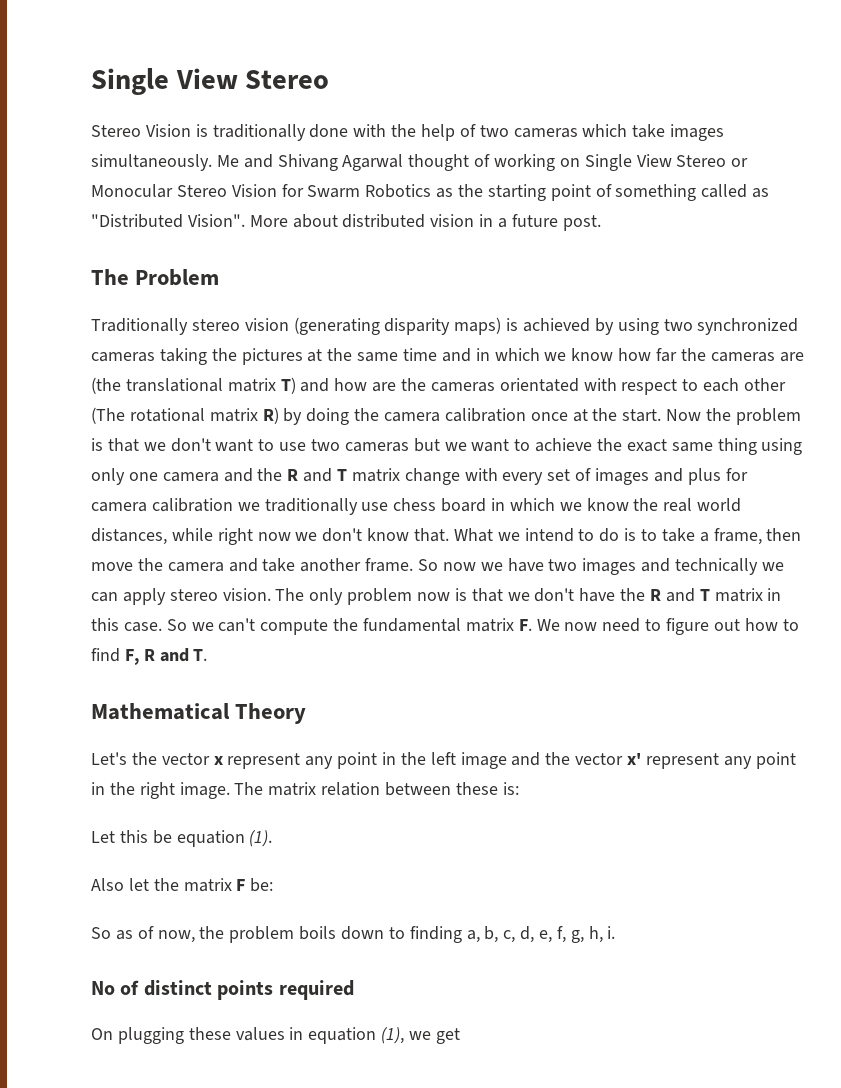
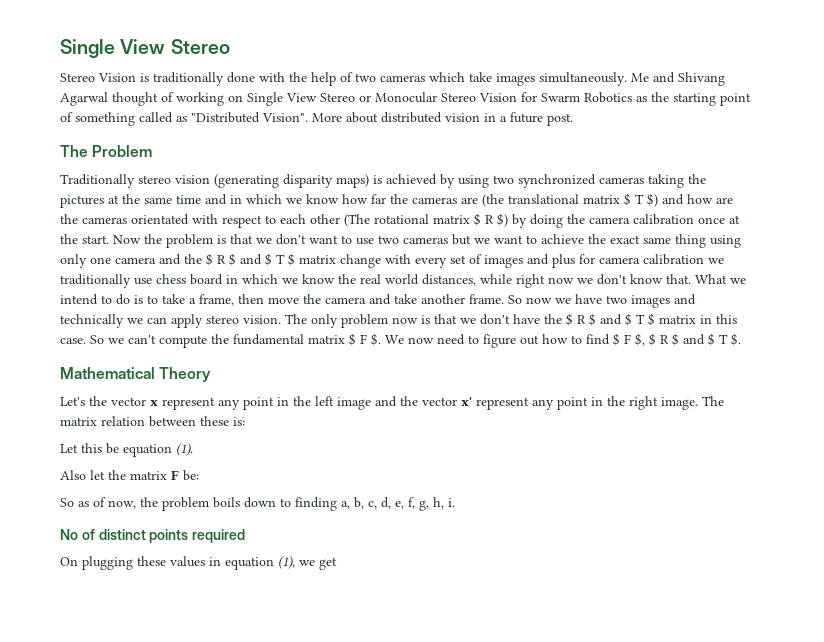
- Traditionally stereo vision (generating disparity maps) is achieved by using two synchronized cameras taking the pictures at the same time and in which we know how far the cameras are (the translational matrix T) and how are the cameras orientated with respect to each other (The rotational matrix R) by doing the camera calibration once at the start.
+ Traditionally stereo vision (generating disparity maps) is achieved by using two synchronized cameras taking the pictures at the same time and in which we know how far the cameras are (the translational matrix $ T $) and how are the cameras orientated with respect to each other (The rotational matrix $ R $) by doing the camera calibration once at the start.
- Now the problem is that we don't want to use two cameras but we want to achieve the exact same thing using only one camera and the R and T matrix change with every set of images and plus for camera calibration we traditionally use chess board in which we know the real world distances, while right now we don't know that.
+ Now the problem is that we don't want to use two cameras but we want to achieve the exact same thing using only one camera and the $ R $ and $ T $ matrix change with every set of images and plus for camera calibration we traditionally use chess board in which we know the real world distances, while right now we don't know that.
- The only problem now is that we don't have the R and T matrix in this case.
+ The only problem now is that we don't have the $ R $ and $ T $ matrix in this case.
- So we can't compute the fundamental matrix F. We now need to figure out how to find F, R and T.
+ So we can't compute the fundamental matrix $ F $. We now need to figure out how to find $ F $, $ R $ and $ T $.

